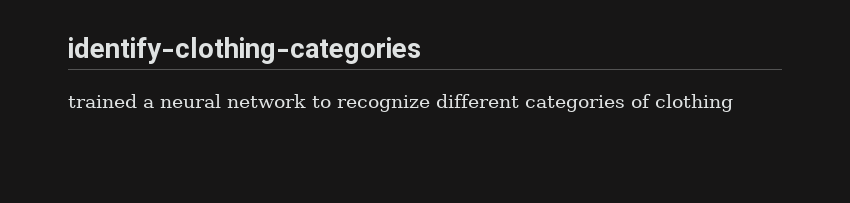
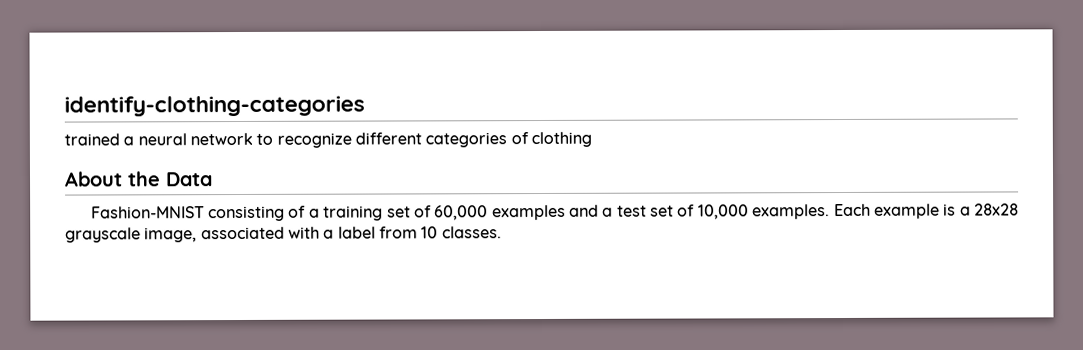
+ About the Data
+ Fashion-MNIST consisting of a training set of 60,000 examples and a test set of 10,000 examples. Each example is a 28x28 grayscale image, associated with a label from 10 classes.

